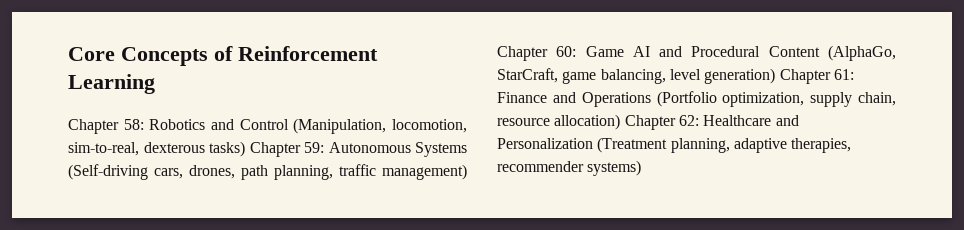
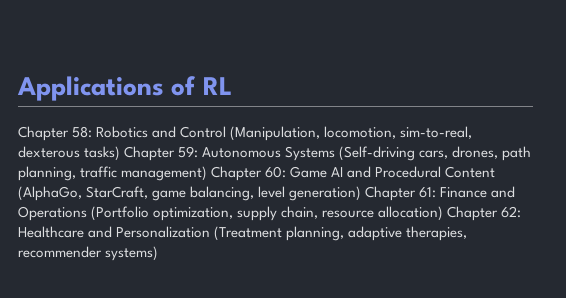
- Core Concepts of Reinforcement Learning
+ Applications of RL

